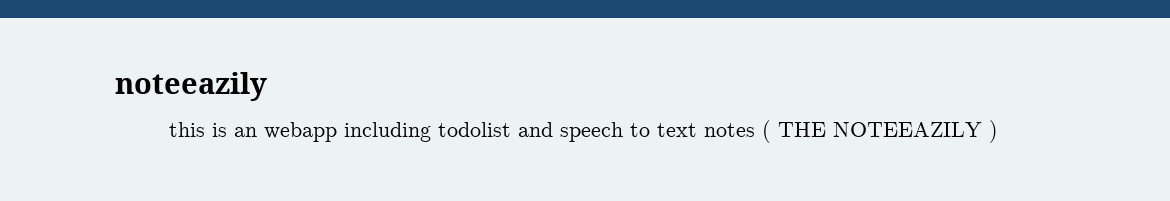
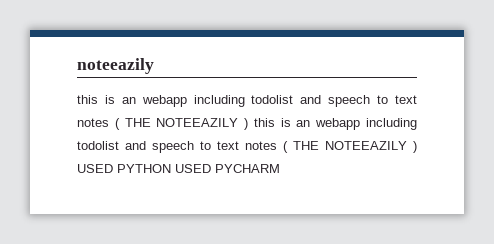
- this is an webapp including todolist and speech to text notes ( THE NOTEEAZILY )
+ this is an webapp including todolist and speech to text notes ( THE NOTEEAZILY ) this is an webapp including todolist and speech to text notes ( THE NOTEEAZILY ) USED PYTHON USED PYCHARM

